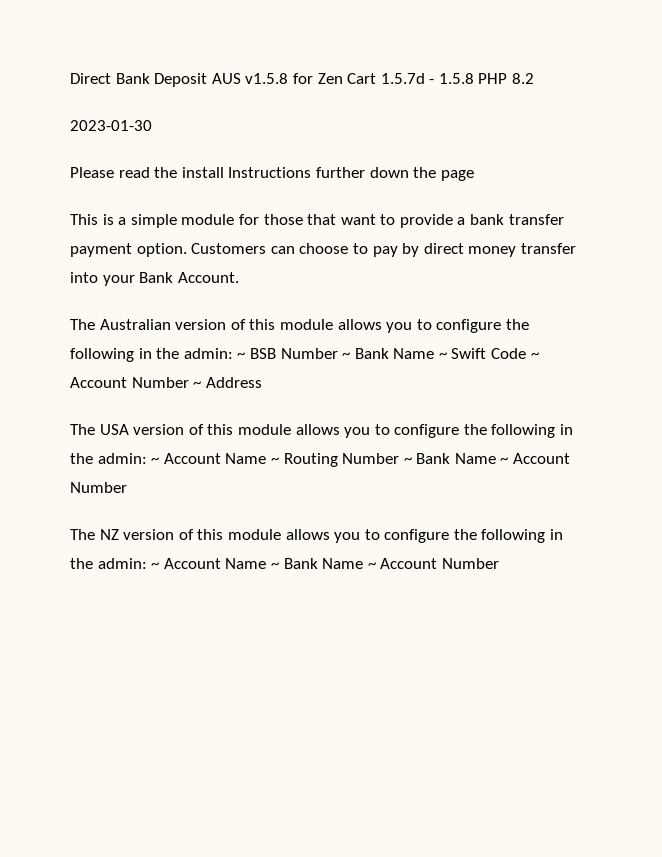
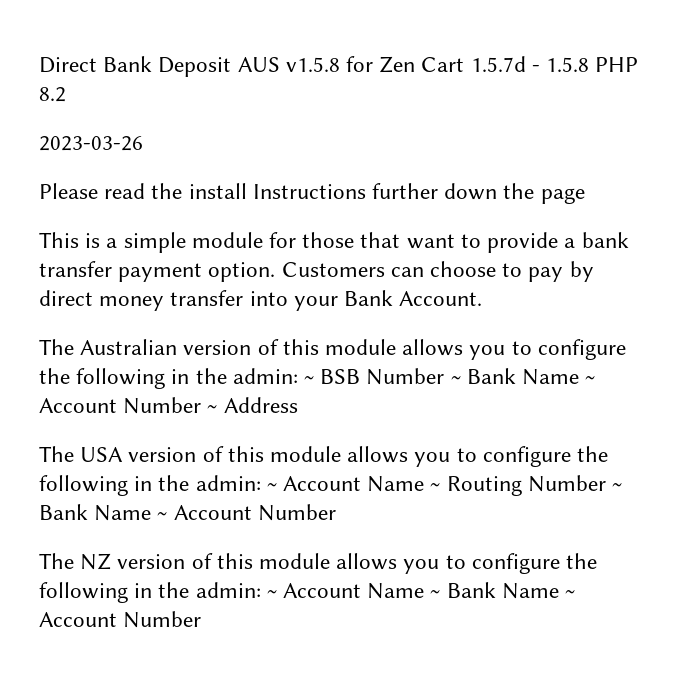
- 2023-01-30
+ 2023-03-26
- The Australian version of this module allows you to configure the following in the admin: ~ BSB Number ~ Bank Name ~ Swift Code ~ Account Number ~ Address
+ The Australian version of this module allows you to configure the following in the admin: ~ BSB Number ~ Bank Name ~ Account Number ~ Address

